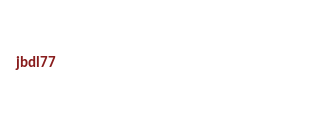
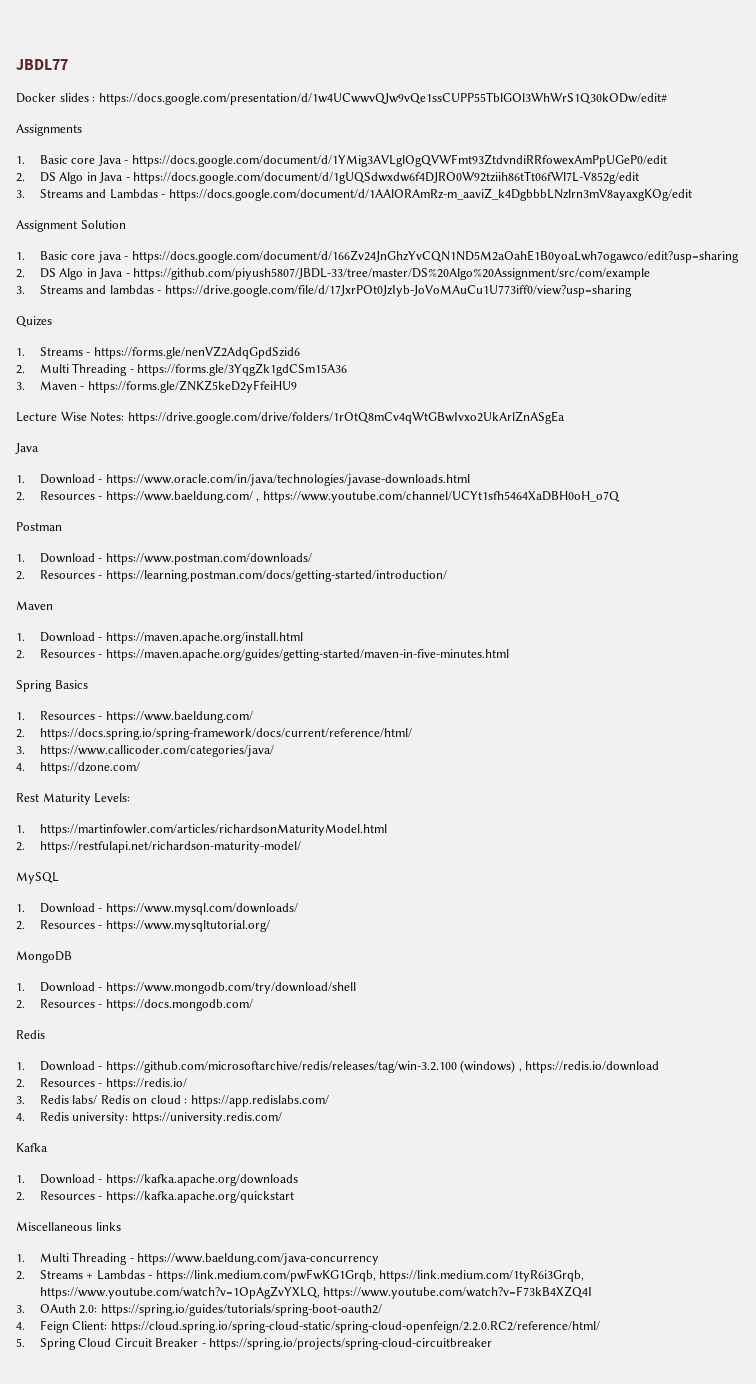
- jbdl77
+ JBDL77
+ Docker slides : https://docs.google.com/presentation/d/1w4UCwwvQJw9vQe1ssCUPP55TblGOl3WhWrS1Q30kODw/edit#
+ Assignments
+ 1. Basic core Java - https://docs.google.com/document/d/1YMig3AVLglOgQVWFmt93ZtdvndiRRfowexAmPpUGeP0/edit
+ 2. DS Algo in Java - https://docs.google.com/document/d/1gUQSdwxdw6f4DJRO0W92tziih86tTt06fWl7L-V852g/edit
+ 3. Streams and Lambdas - https://docs.google.com/document/d/1AAlORAmRz-m_aaviZ_k4DgbbbLNzlrn3mV8ayaxgKOg/edit
+ Assignment Solution
+ 1. Basic core java - https://docs.google.com/document/d/166Zv24JnGhzYvCQN1ND5M2aOahE1B0yoaLwh7ogawco/edit?usp=sharing
+ 2. DS Algo in Java - https://github.com/piyush5807/JBDL-33/tree/master/DS%20Algo%20Assignment/src/com/example
+ 3. Streams and lambdas - https://drive.google.com/file/d/17JxrPOt0JzIyb-JoVoMAuCu1U773iff0/view?usp=sharing
+ Quizes
+ 1. Streams - https://forms.gle/nenVZ2AdqGpdSzid6
+ 2. Multi Threading - https://forms.gle/3YqgZk1gdCSm15A36
+ 3. Maven - https://forms.gle/ZNKZ5keD2yFfeiHU9
+ Lecture Wise Notes: https://drive.google.com/drive/folders/1rOtQ8mCv4qWtGBwIvxo2UkArlZnASgEa
+ Java
+ 1. Download - https://www.oracle.com/in/java/technologies/javase-downloads.html
+ 2. Resources - https://www.baeldung.com/ , https://www.youtube.com/channel/UCYt1sfh5464XaDBH0oH_o7Q
+ Postman
+ 1. Download - https://www.postman.com/downloads/
+ 2. Resources - https://learning.postman.com/docs/getting-started/introduction/
+ Maven
+ 1. Download - https://maven.apache.org/install.html
+ 2. Resources - https://maven.apache.org/guides/getting-started/maven-in-five-minutes.html
+ Spring Basics
+ 1. Resources - https://www.baeldung.com/
+ 2. https://docs.spring.io/spring-framework/docs/current/reference/html/
+ 3. https://www.callicoder.com/categories/java/
+ 4. https://dzone.com/
+ Rest Maturity Levels:
+ 1. https://martinfowler.com/articles/richardsonMaturityModel.html
+ 2. https://restfulapi.net/richardson-maturity-model/
+ MySQL
+ 1. Download - https://www.mysql.com/downloads/
+ 2. Resources - https://www.mysqltutorial.org/
+ MongoDB
+ 1. Download - https://www.mongodb.com/try/download/shell
+ 2. Resources - https://docs.mongodb.com/
+ Redis
+ 1. Download - https://github.com/microsoftarchive/redis/releases/tag/win-3.2.100 (windows) , https://redis.io/download
+ 2. Resources - https://redis.io/
+ 3. Redis labs/ Redis on cloud : https://app.redislabs.com/
+ 4. Redis university: https://university.redis.com/
+ Kafka
+ 1. Download - https://kafka.apache.org/downloads
+ 2. Resources - https://kafka.apache.org/quickstart
+ Miscellaneous links
+ 1. Multi Threading - https://www.baeldung.com/java-concurrency
+ 2. Streams + Lambdas - https://link.medium.com/pwFwKG1Grqb, https://link.medium.com/1tyR6i3Grqb, https://www.youtube.com/watch?v=1OpAgZvYXLQ, https://www.youtube.com/watch?v=F73kB4XZQ4I
+ 3. OAuth 2.0: https://spring.io/guides/tutorials/spring-boot-oauth2/
+ 4. Feign Client: https://cloud.spring.io/spring-cloud-static/spring-cloud-openfeign/2.2.0.RC2/reference/html/
+ 5. Spring Cloud Circuit Breaker - https://spring.io/projects/spring-cloud-circuitbreaker

